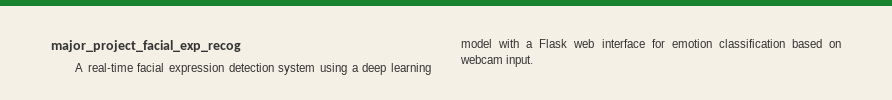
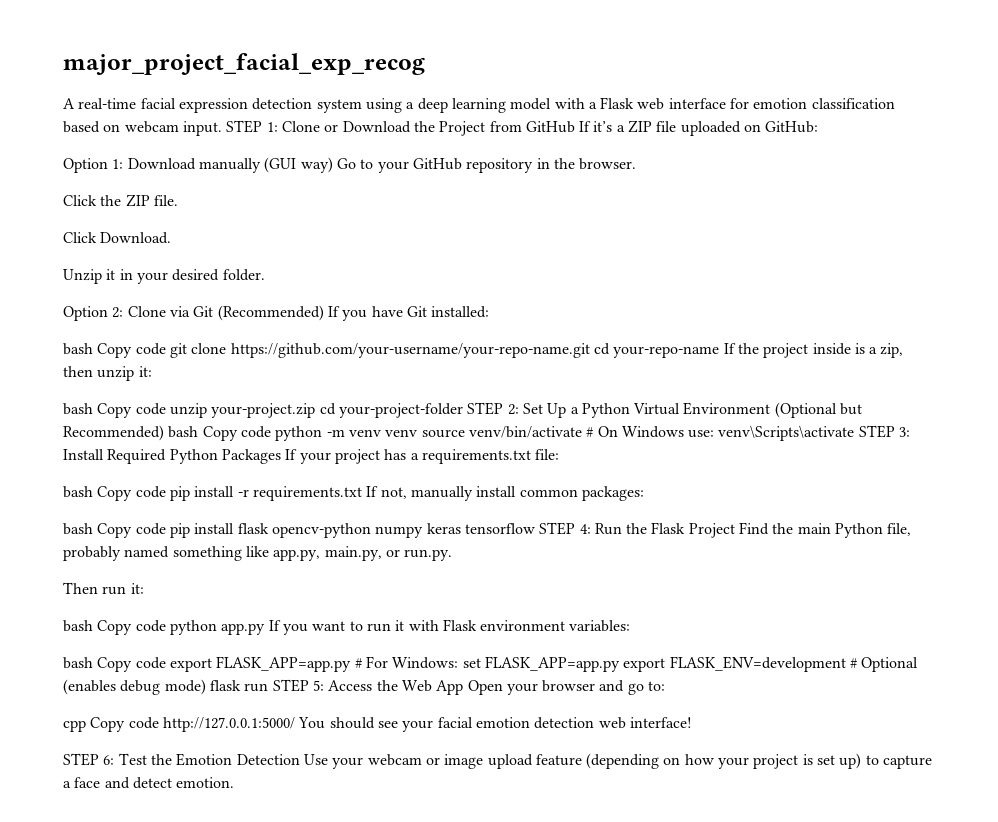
+ STEP 1: Clone or Download the Project from GitHub If it’s a ZIP file uploaded on GitHub:
+ Option 1: Download manually (GUI way) Go to your GitHub repository in the browser.
+ Click the ZIP file.
+ Click Download.
+ Unzip it in your desired folder.
+ Option 2: Clone via Git (Recommended) If you have Git installed:
+ bash Copy code git clone https://github.com/your-username/your-repo-name.git cd your-repo-name If the project inside is a zip, then unzip it:
+ bash Copy code unzip your-project.zip cd your-project-folder STEP 2: Set Up a Python Virtual Environment (Optional but Recommended) bash Copy code python -m venv venv source venv/bin/activate # On Windows use: venv\Scripts\activate STEP 3: Install Required Python Packages If your project has a requirements.txt file:
+ bash Copy code pip install -r requirements.txt If not, manually install common packages:
+ bash Copy code pip install flask opencv-python numpy keras tensorflow STEP 4: Run the Flask Project Find the main Python file, probably named something like app.py, main.py, or run.py.
+ Then run it:
+ bash Copy code python app.py If you want to run it with Flask environment variables:
+ bash Copy code export FLASK_APP=app.py # For Windows: set FLASK_APP=app.py export FLASK_ENV=development # Optional (enables debug mode) flask run STEP 5: Access the Web App Open your browser and go to:
+ cpp Copy code http://127.0.0.1:5000/ You should see your facial emotion detection web interface!
+ STEP 6: Test the Emotion Detection Use your webcam or image upload feature (depending on how your project is set up) to capture a face and detect emotion.

